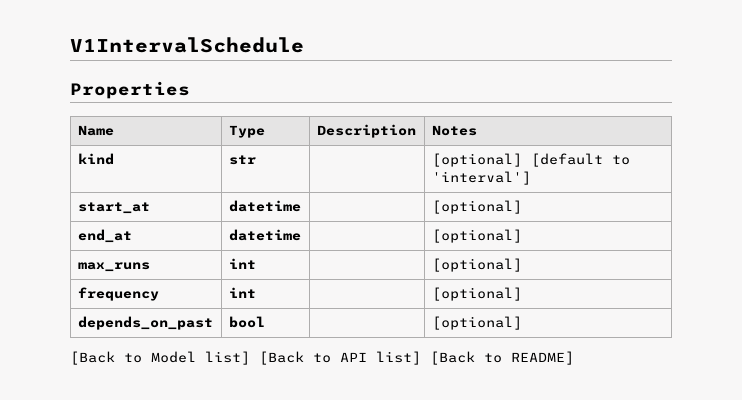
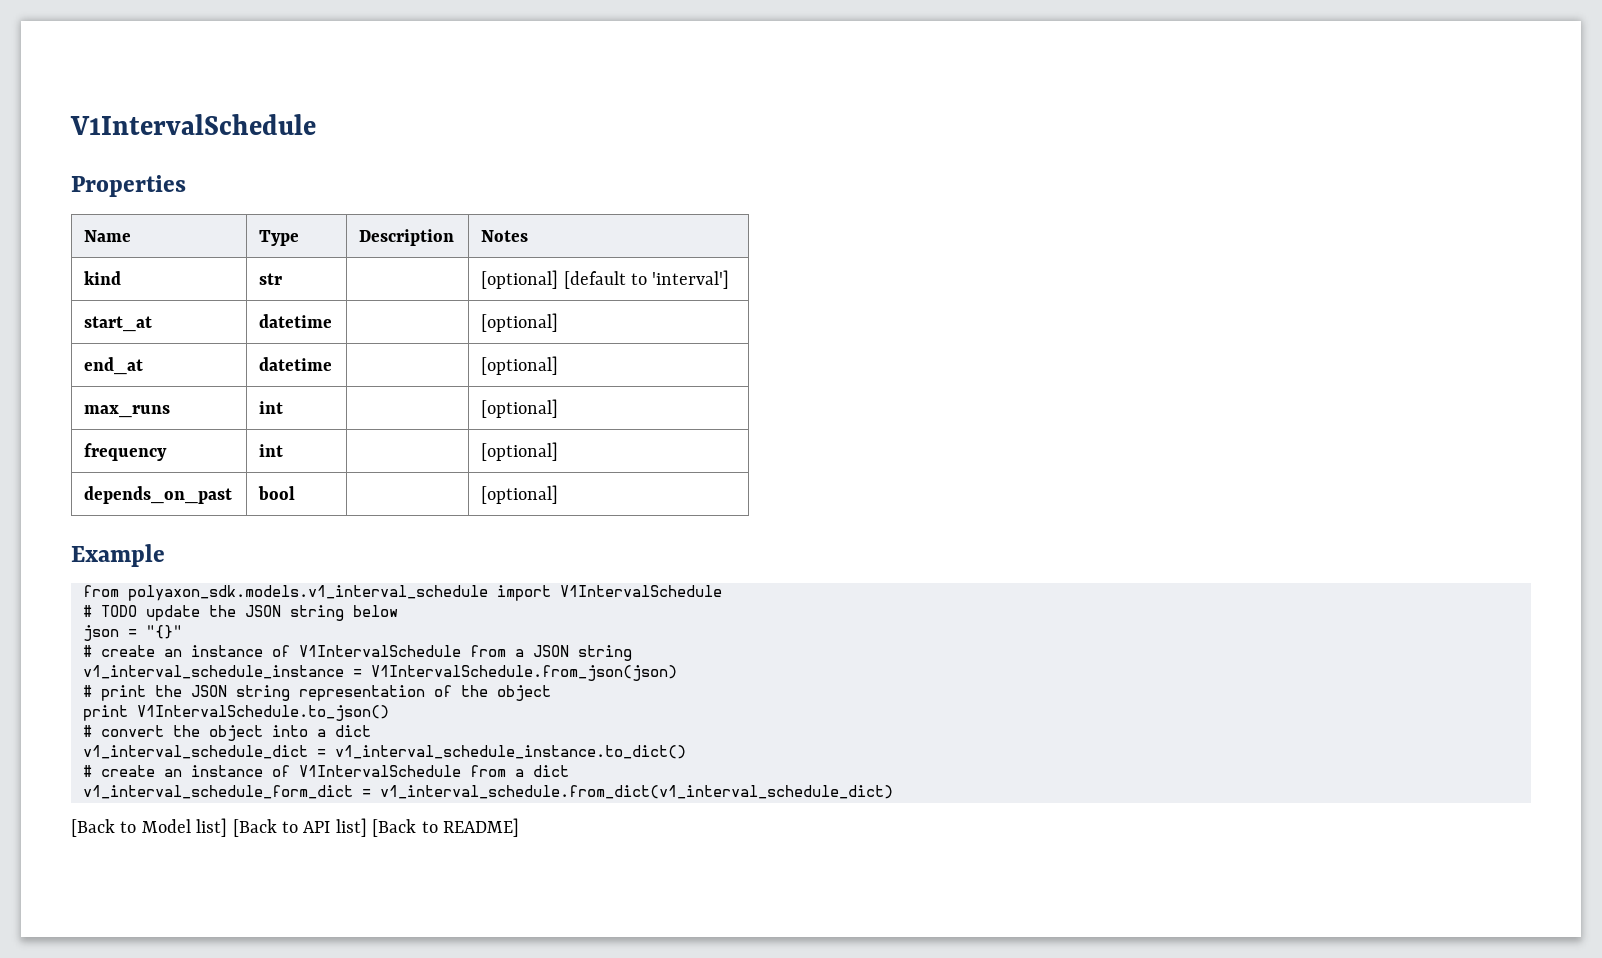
+ Example
+ from polyaxon_sdk.models.v1_interval_schedule import V1IntervalSchedule
+ # TODO update the JSON string below
+ json = "{}"
+ # create an instance of V1IntervalSchedule from a JSON string
+ v1_interval_schedule_instance = V1IntervalSchedule.from_json(json)
+ # print the JSON string representation of the object
+ print V1IntervalSchedule.to_json()
+ # convert the object into a dict
+ v1_interval_schedule_dict = v1_interval_schedule_instance.to_dict()
+ # create an instance of V1IntervalSchedule from a dict
+ v1_interval_schedule_form_dict = v1_interval_schedule.from_dict(v1_interval_schedule_dict)

